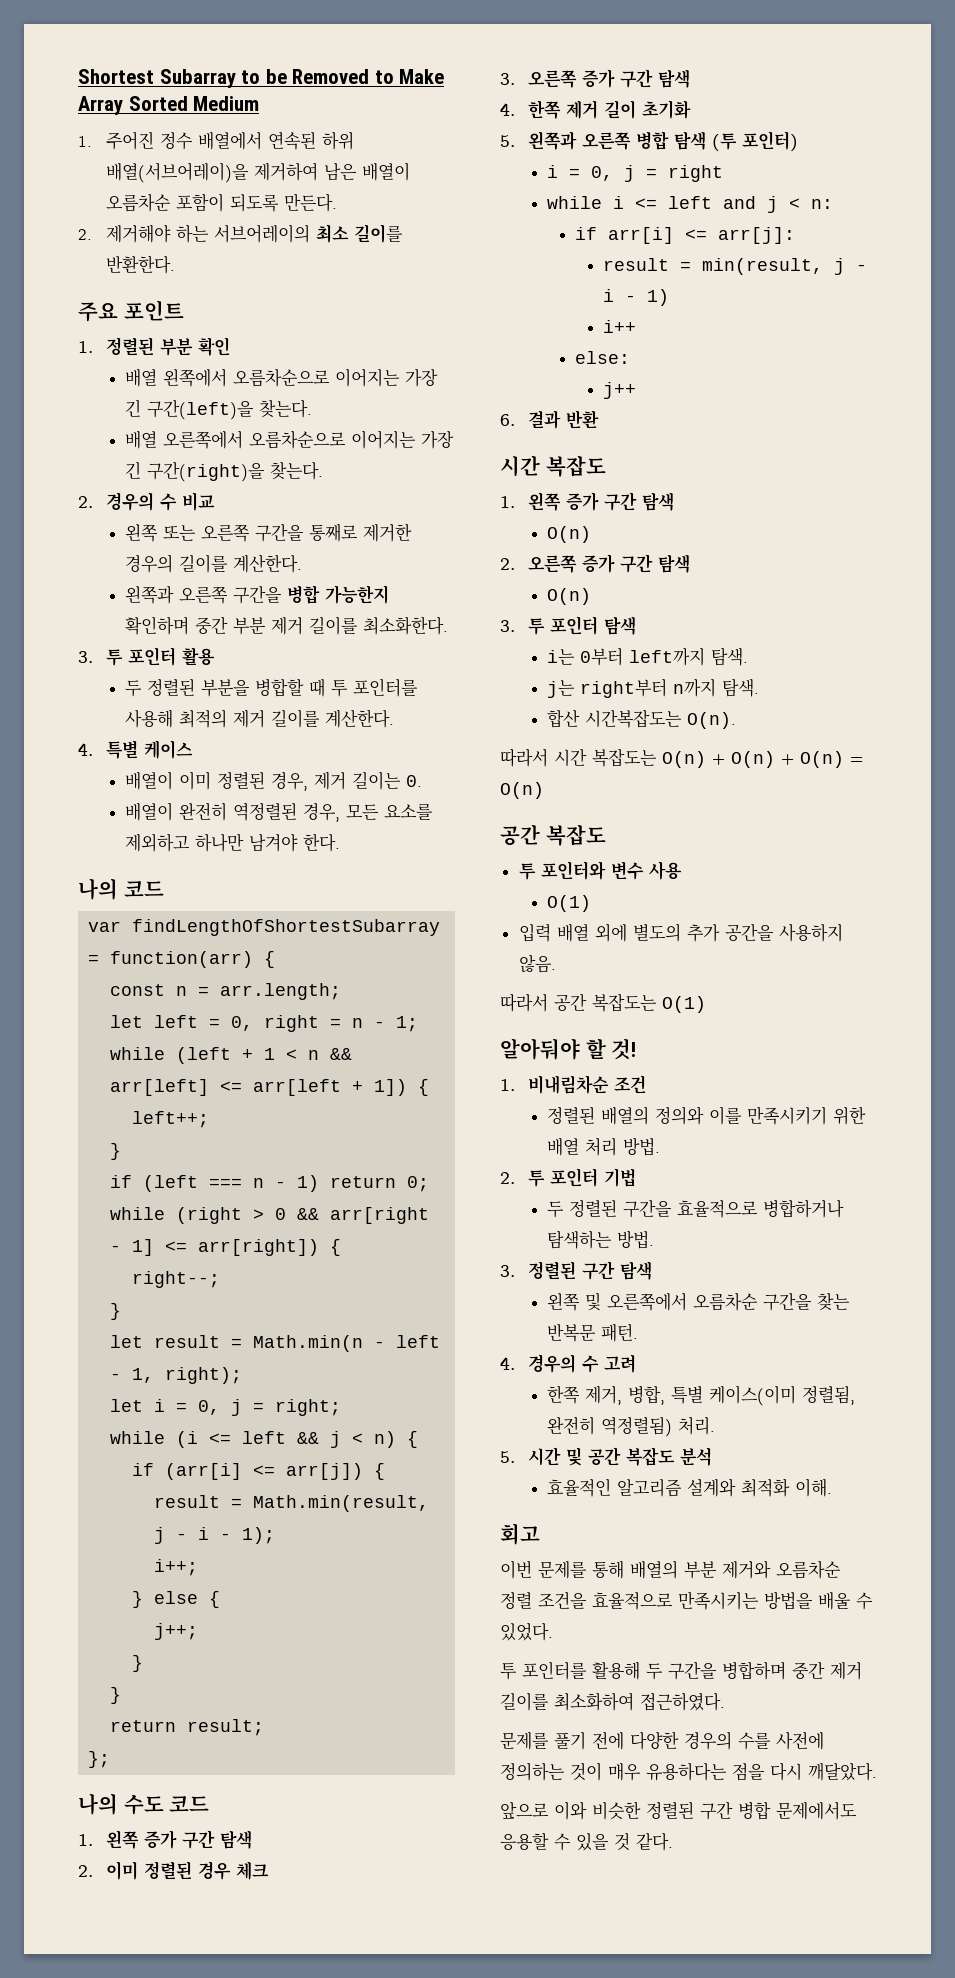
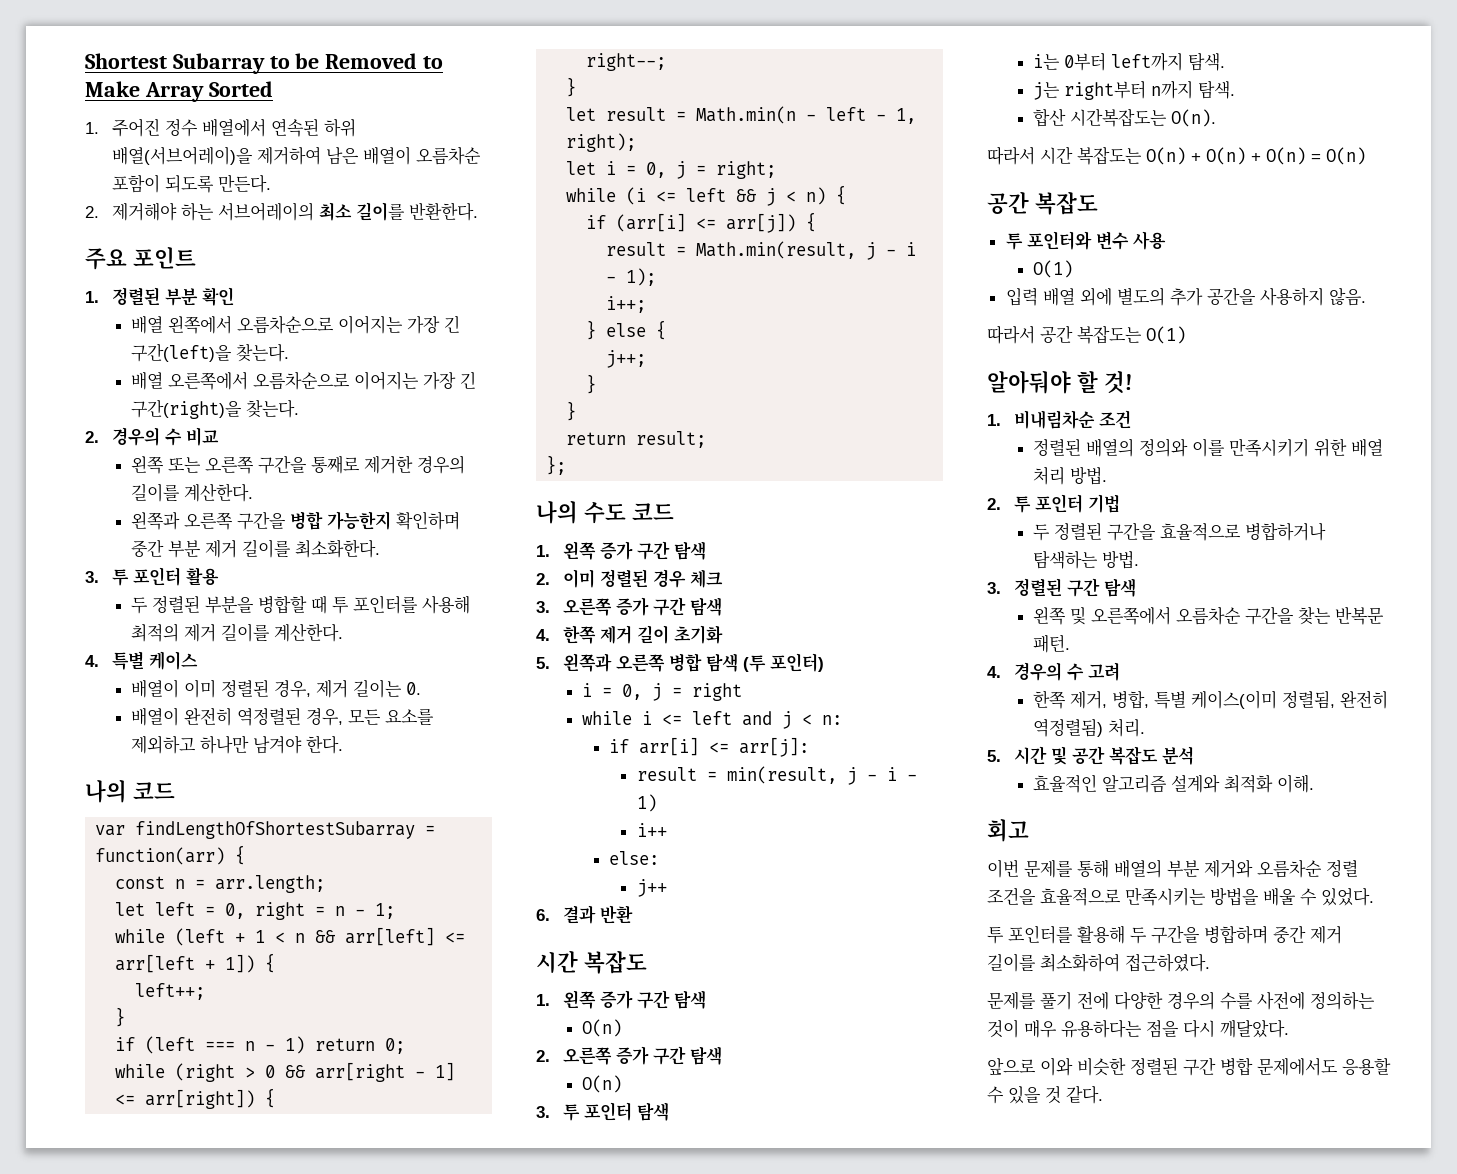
- Shortest Subarray to be Removed to Make Array Sorted Medium
+ Shortest Subarray to be Removed to Make Array Sorted

